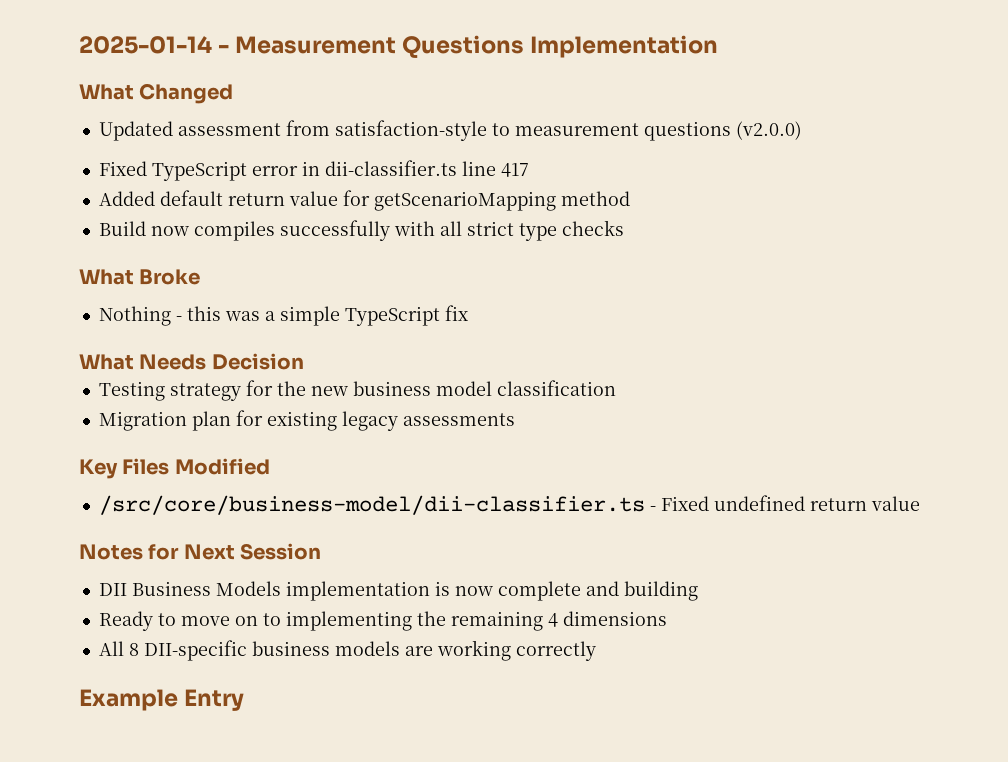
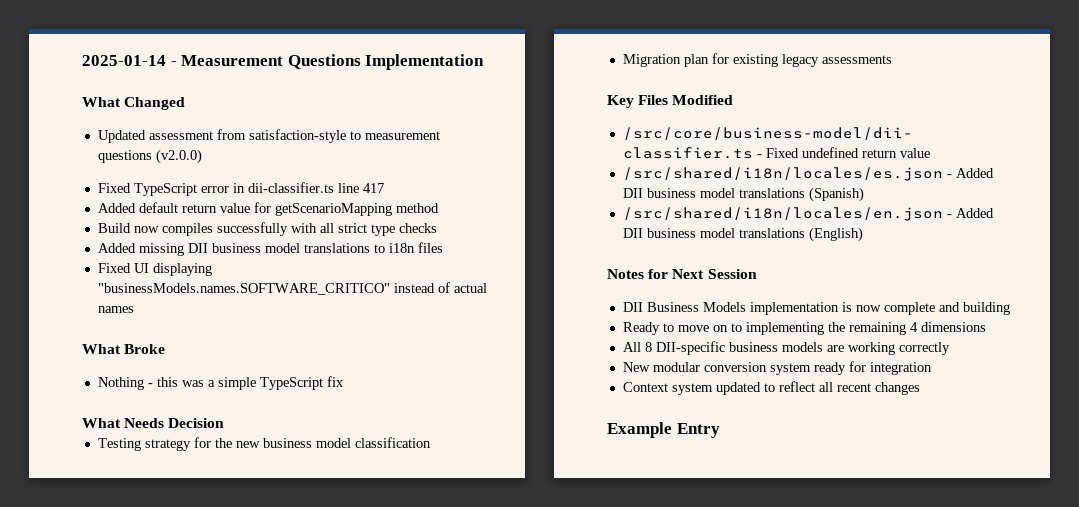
+ Added missing DII business model translations to i18n files
+ Fixed UI displaying "businessModels.names.SOFTWARE_CRITICO" instead of actual names
+ /src/shared/i18n/locales/es.json - Added DII business model translations (Spanish)
+ /src/shared/i18n/locales/en.json - Added DII business model translations (English)
+ New modular conversion system ready for integration
+ Context system updated to reflect all recent changes

